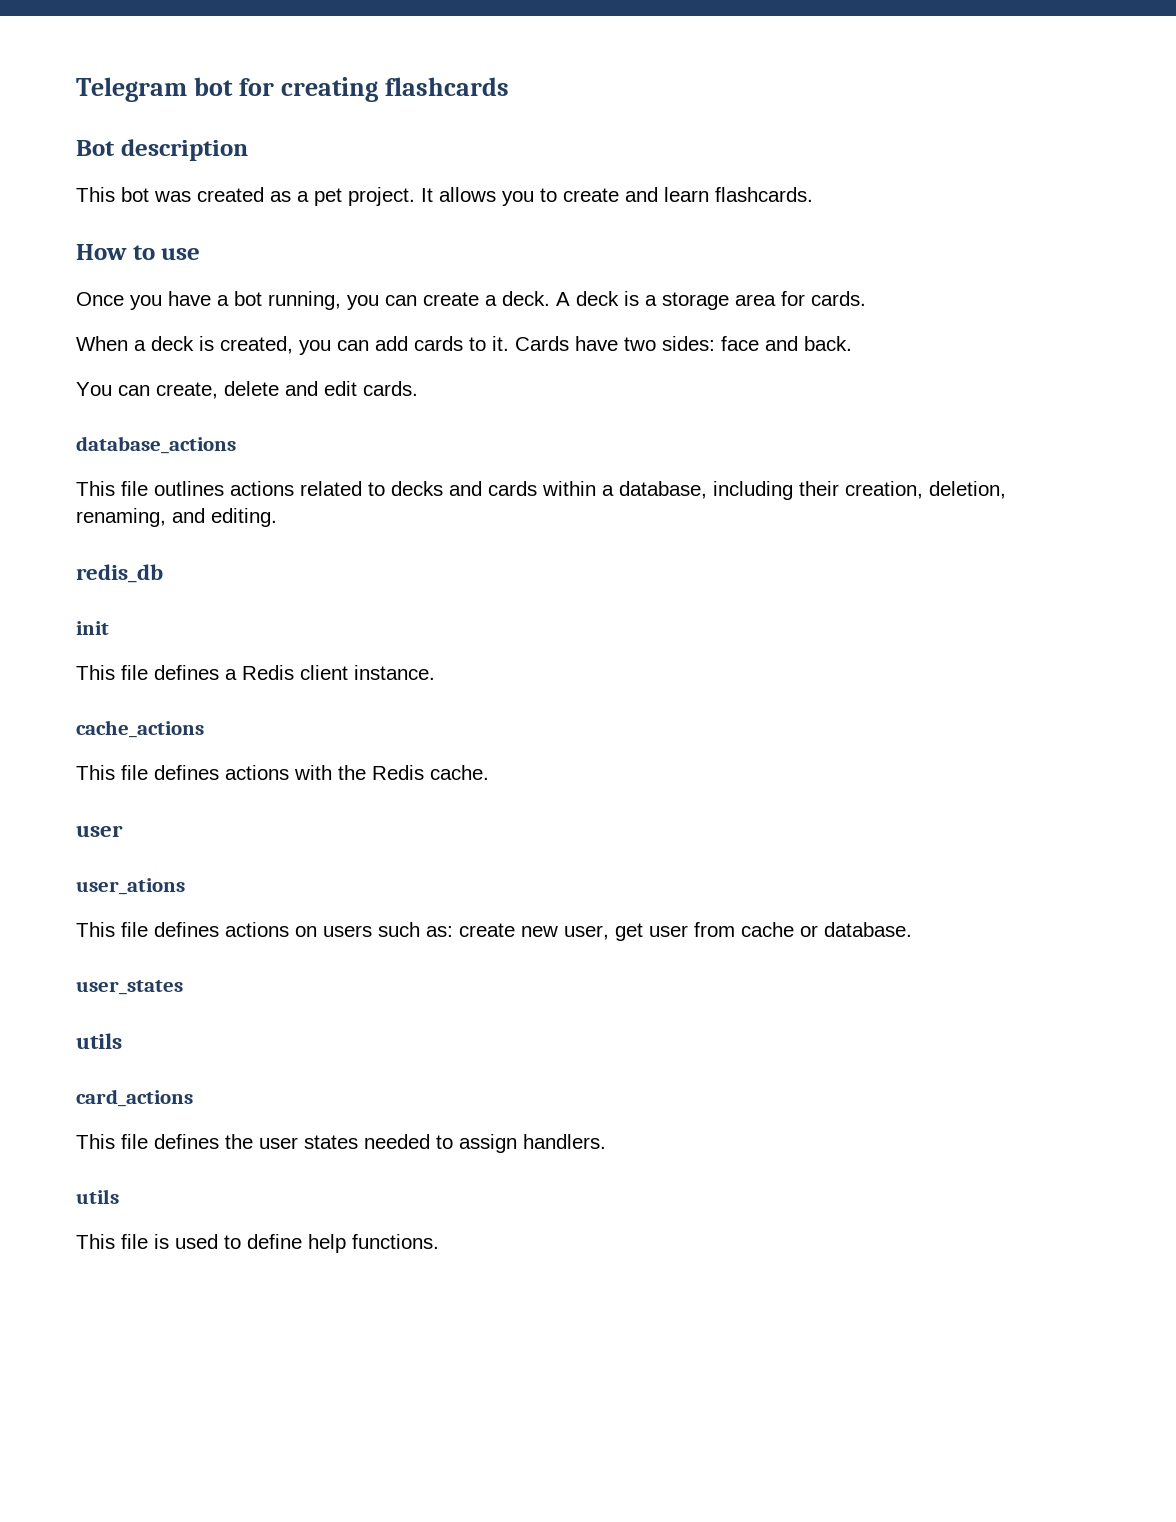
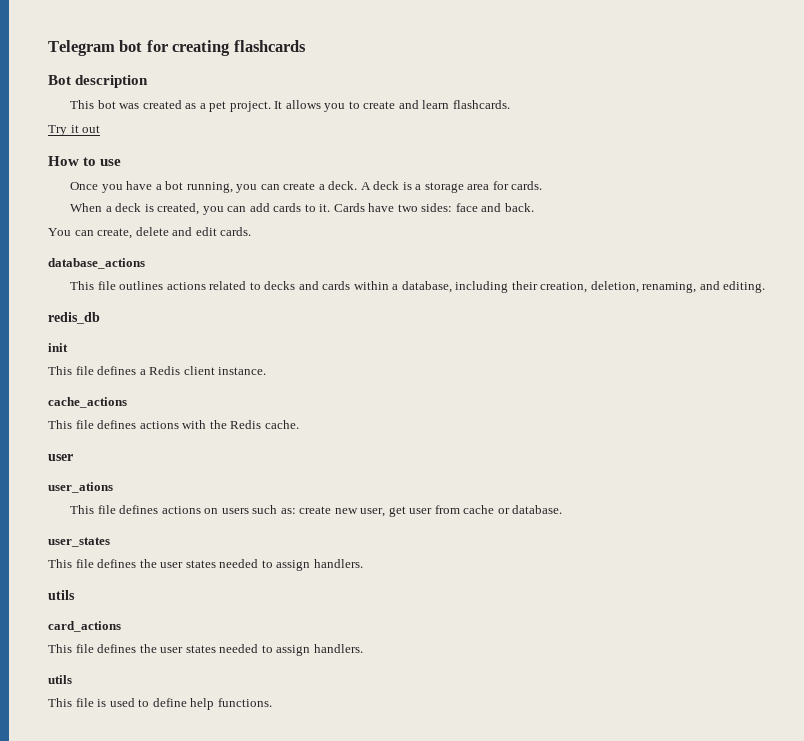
+ Try it out
  user_states
+ This file defines the user states needed to assign handlers.

